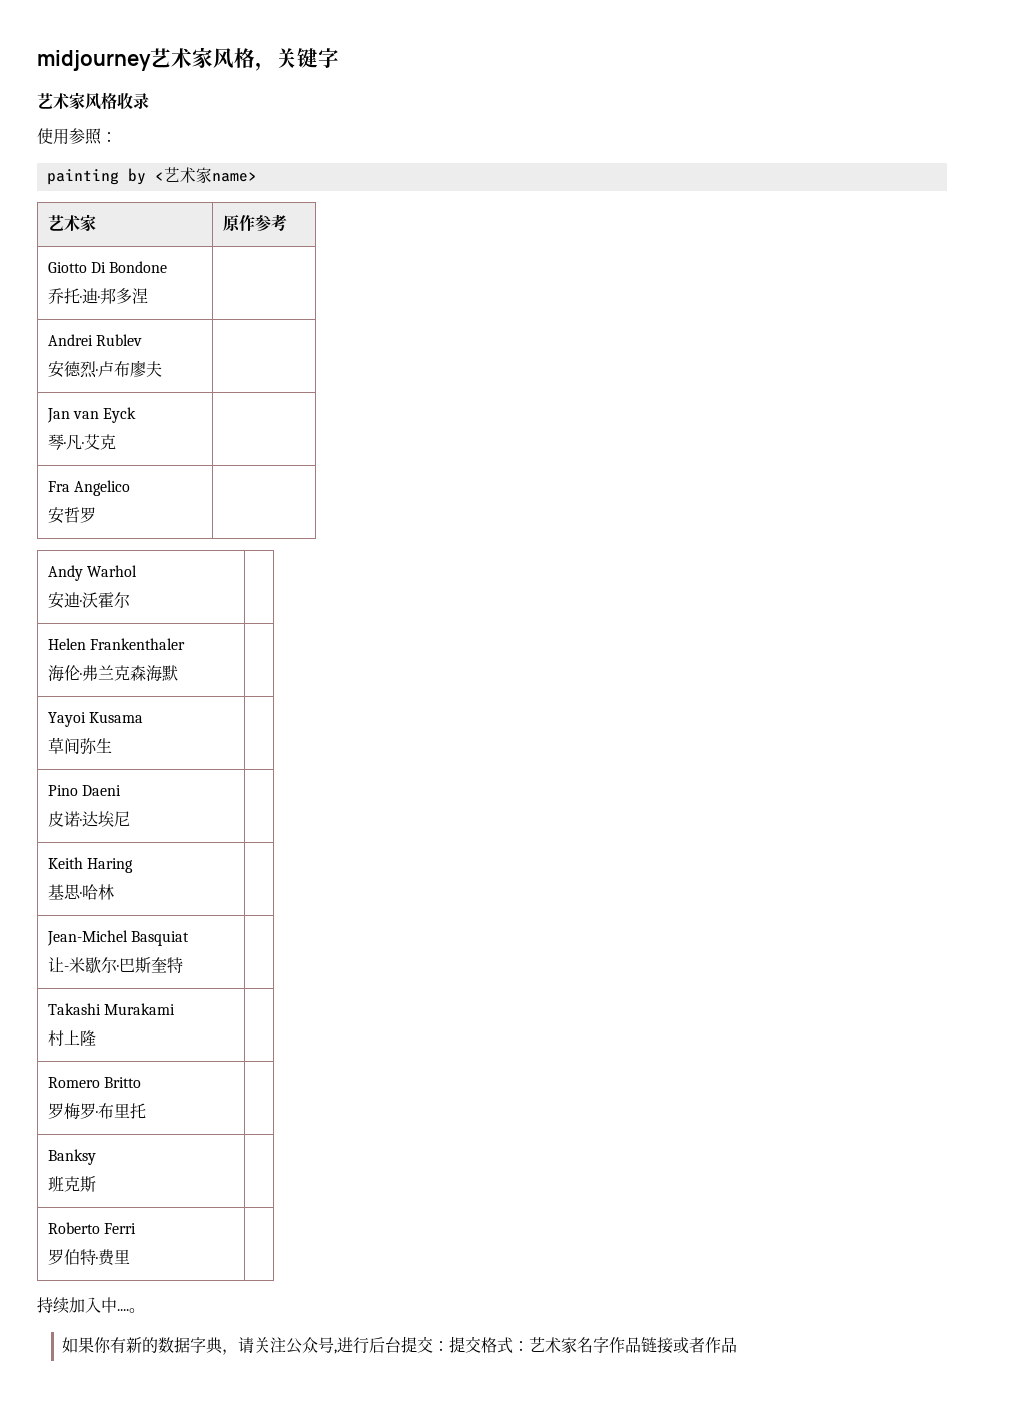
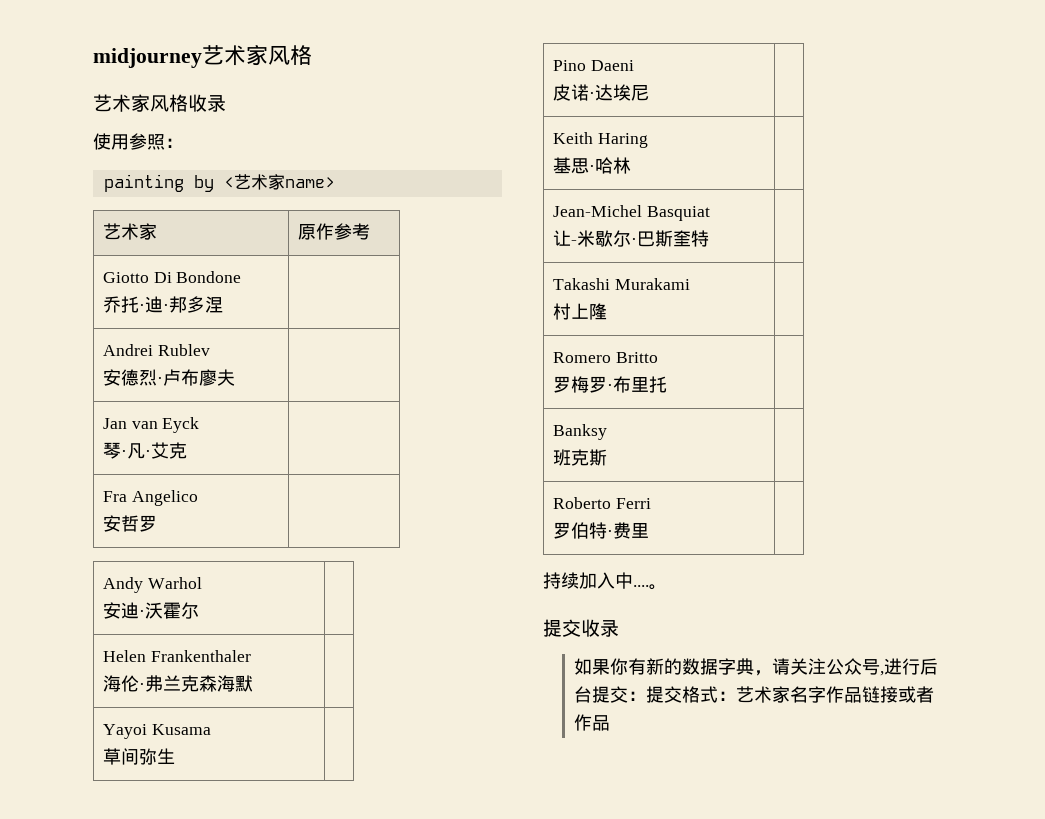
- midjourney艺术家风格，关键字
+ midjourney艺术家风格
+ 提交收录

